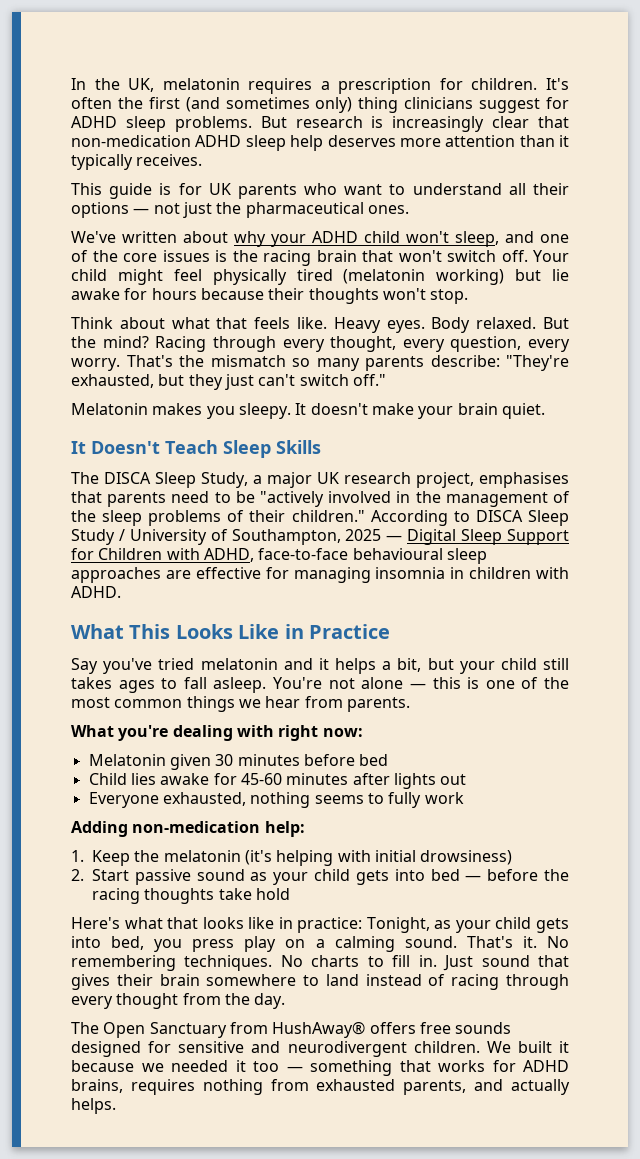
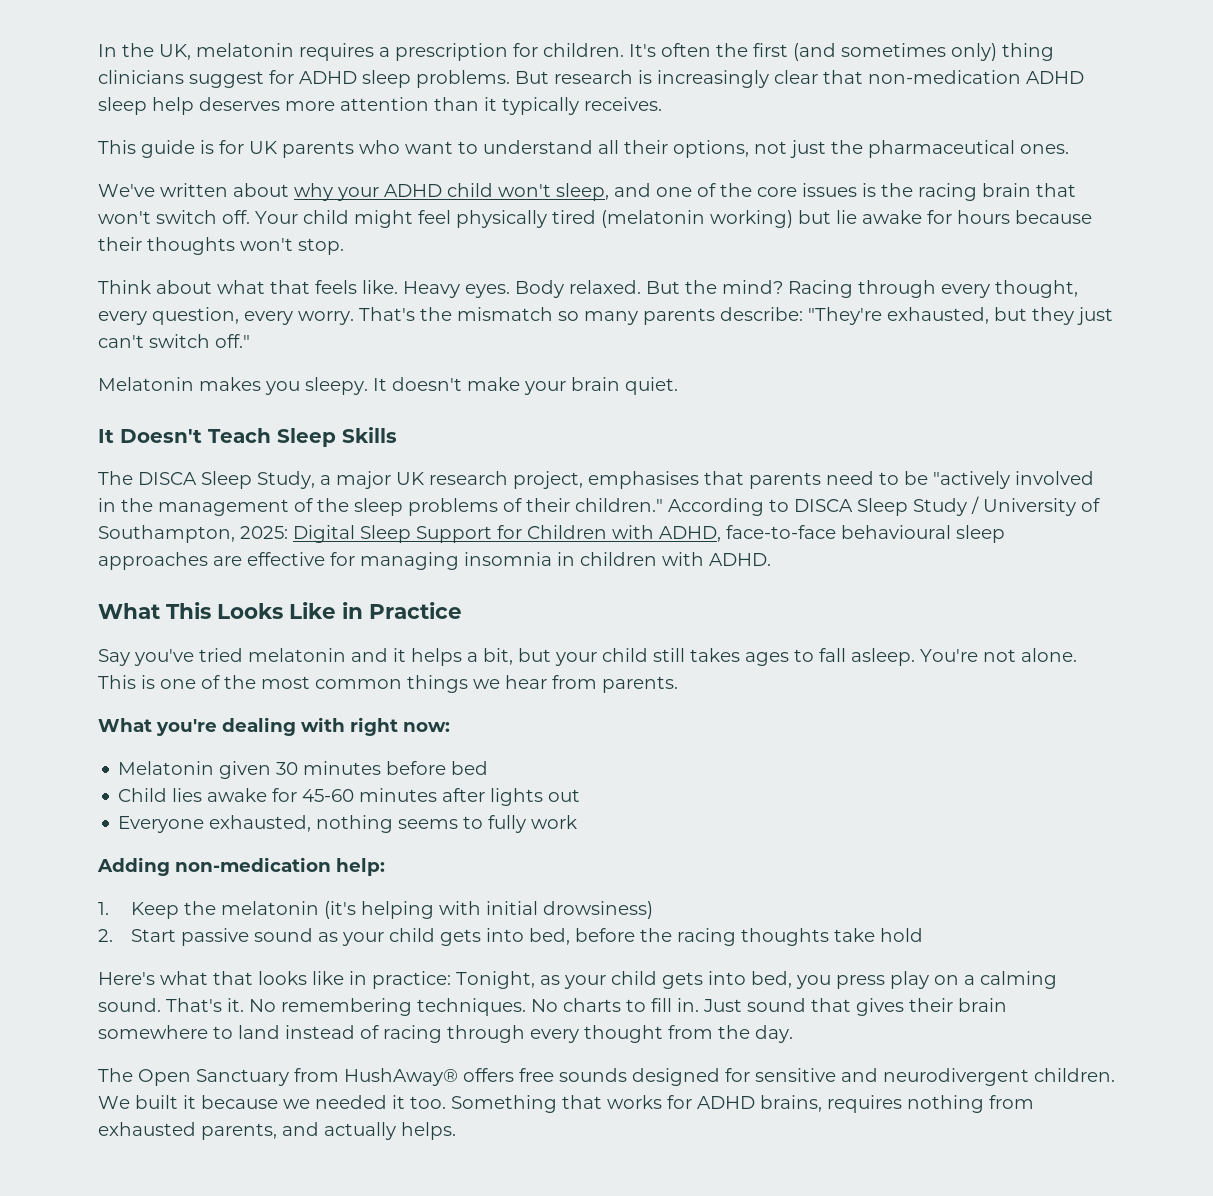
- This guide is for UK parents who want to understand all their options — not just the pharmaceutical ones.
+ This guide is for UK parents who want to understand all their options, not just the pharmaceutical ones.
- According to DISCA Sleep Study / University of Southampton, 2025 — Digital Sleep Support for Children with ADHD, face-to-face behavioural sleep approaches are effective for managing insomnia in children with ADHD.
+ According to DISCA Sleep Study / University of Southampton, 2025: Digital Sleep Support for Children with ADHD, face-to-face behavioural sleep approaches are effective for managing insomnia in children with ADHD.
- You're not alone — this is one of the most common things we hear from parents.
+ You're not alone. This is one of the most common things we hear from parents.
- 2. Start passive sound as your child gets into bed — before the racing thoughts take hold
+ 2. Start passive sound as your child gets into bed, before the racing thoughts take hold
- We built it because we needed it too — something that works for ADHD brains, requires nothing from exhausted parents, and actually helps.
+ We built it because we needed it too. Something that works for ADHD brains, requires nothing from exhausted parents, and actually helps.

